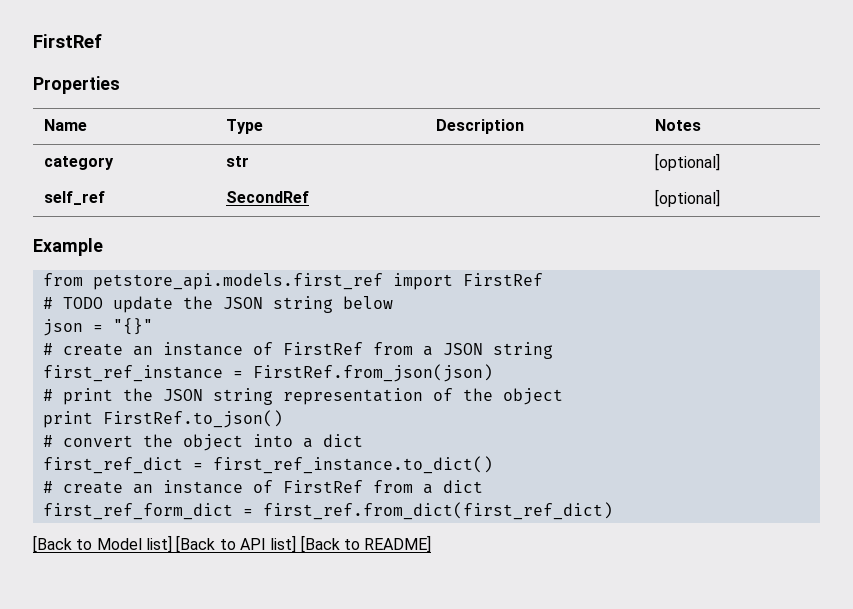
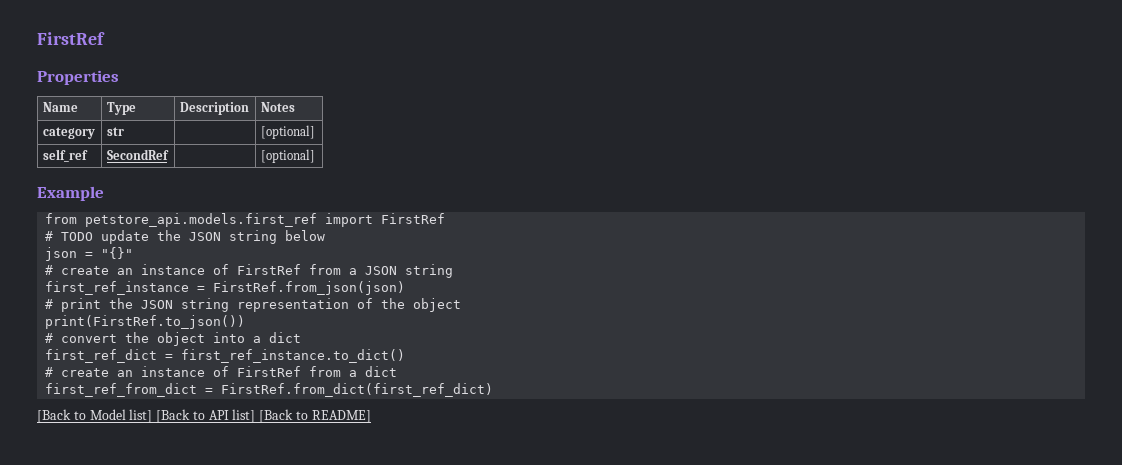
- print FirstRef.to_json()
+ print(FirstRef.to_json())
- first_ref_form_dict = first_ref.from_dict(first_ref_dict)
+ first_ref_from_dict = FirstRef.from_dict(first_ref_dict)

